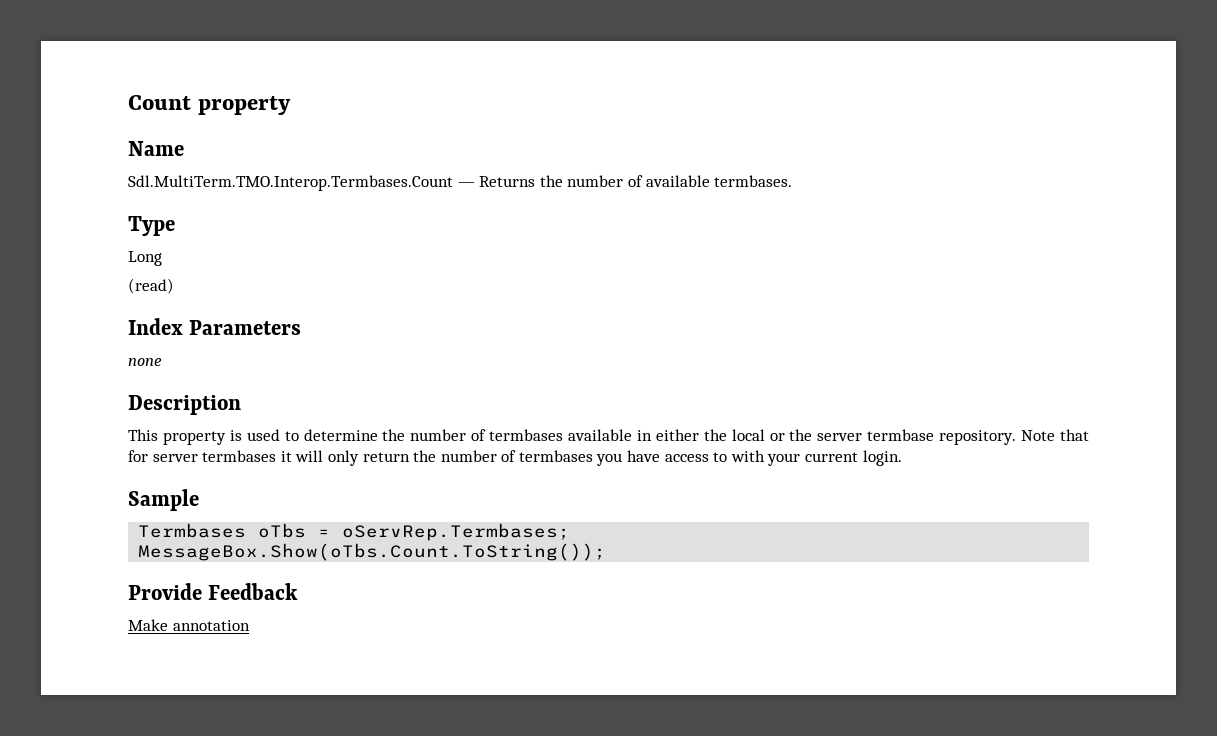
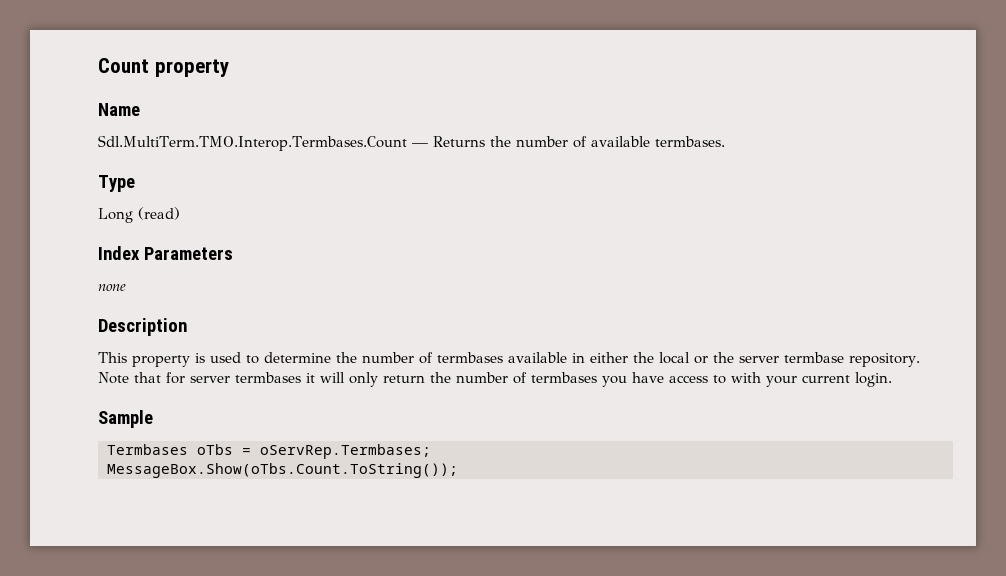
- Long
- (read)
+ Long (read)
- Provide Feedback
- Make annotation

